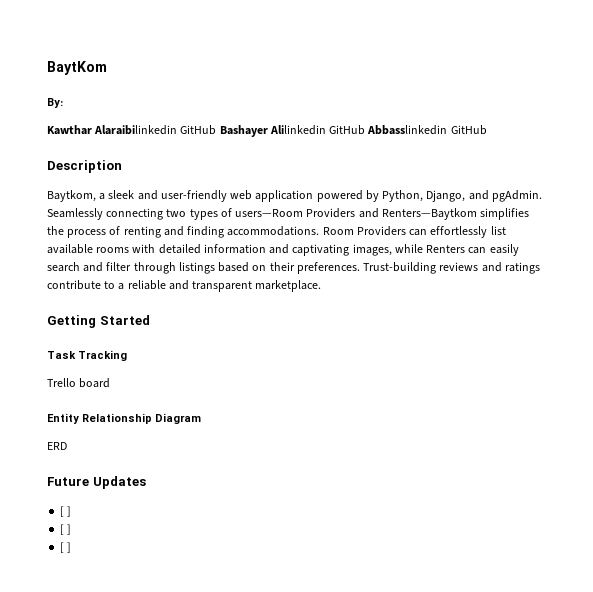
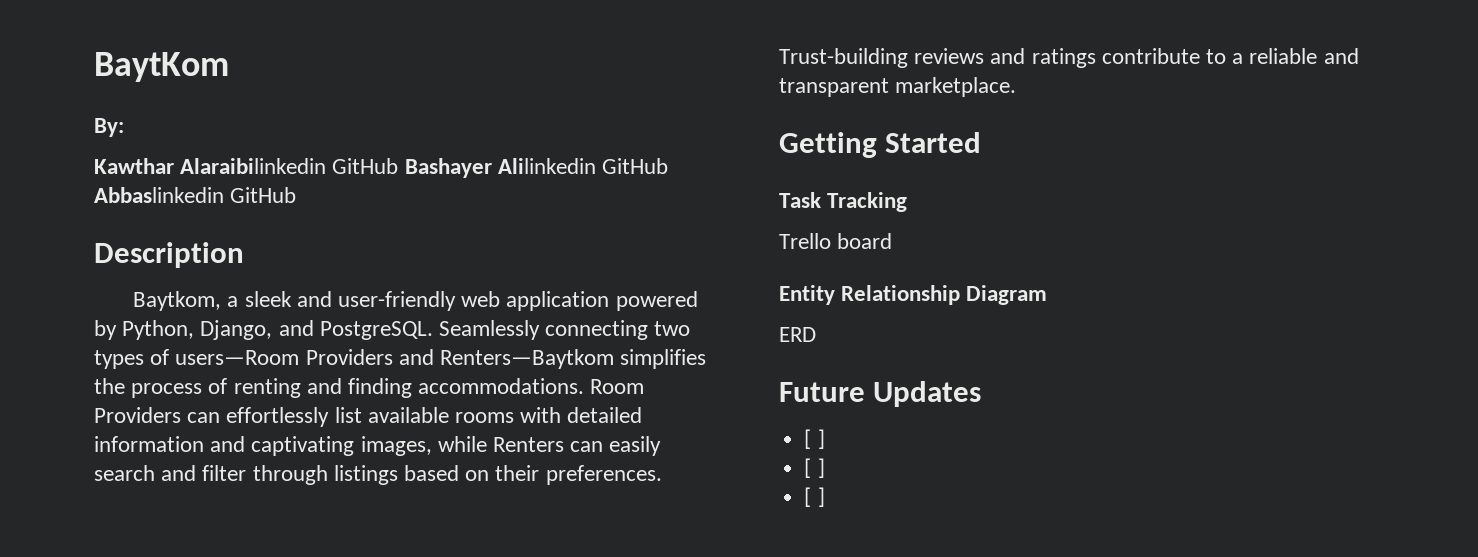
- Kawthar Alaraibilinkedin GitHub Bashayer Alilinkedin GitHub Abbasslinkedin GitHub
+ Kawthar Alaraibilinkedin GitHub Bashayer Alilinkedin GitHub Abbaslinkedin GitHub
- Baytkom, a sleek and user-friendly web application powered by Python, Django, and pgAdmin.
+ Baytkom, a sleek and user-friendly web application powered by Python, Django, and PostgreSQL.

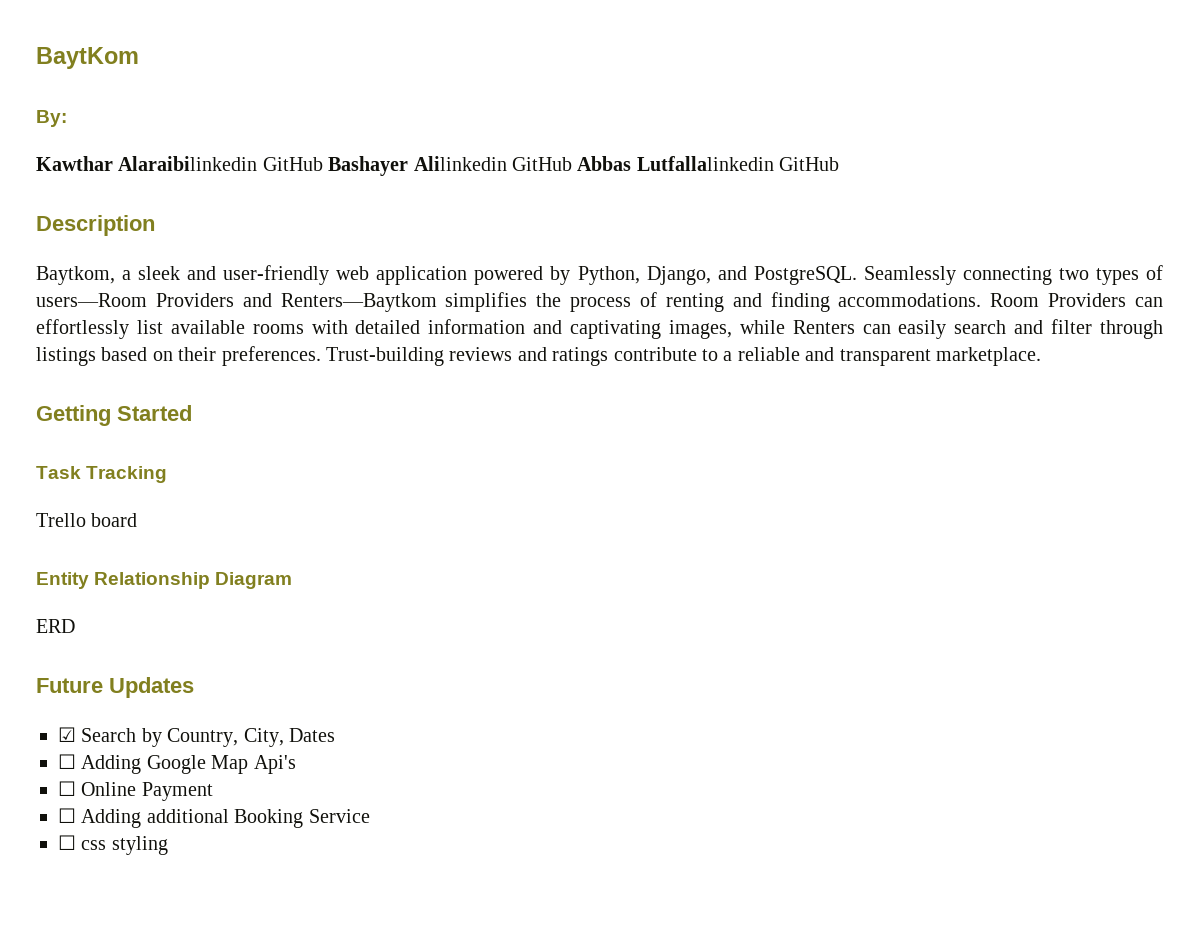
- Kawthar Alaraibilinkedin GitHub Bashayer Alilinkedin GitHub Abbaslinkedin GitHub
+ Kawthar Alaraibilinkedin GitHub Bashayer Alilinkedin GitHub Abbas Lutfallalinkedin GitHub
  Future Updates
- [ ]
- [ ]
- [ ]
+ ☑ Search by Country, City, Dates
+ ☐ Adding Google Map Api's
+ ☐ Online Payment
+ ☐ Adding additional Booking Service
+ ☐ css styling

